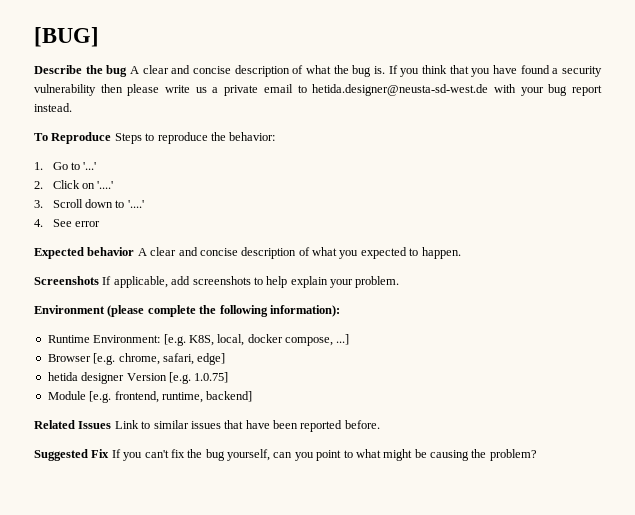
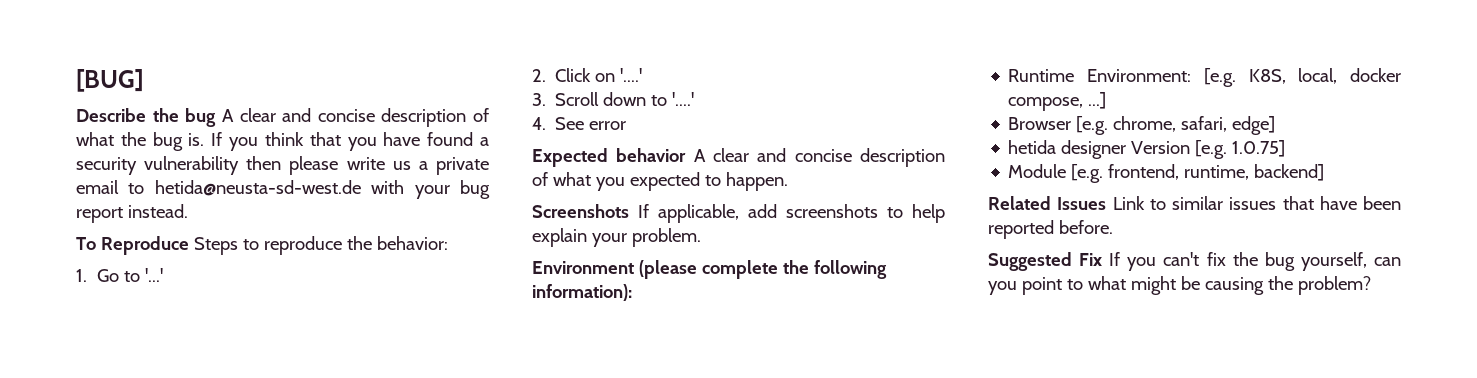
- If you think that you have found a security vulnerability then please write us a private email to hetida.designer@neusta-sd-west.de with your bug report instead.
+ If you think that you have found a security vulnerability then please write us a private email to hetida@neusta-sd-west.de with your bug report instead.

